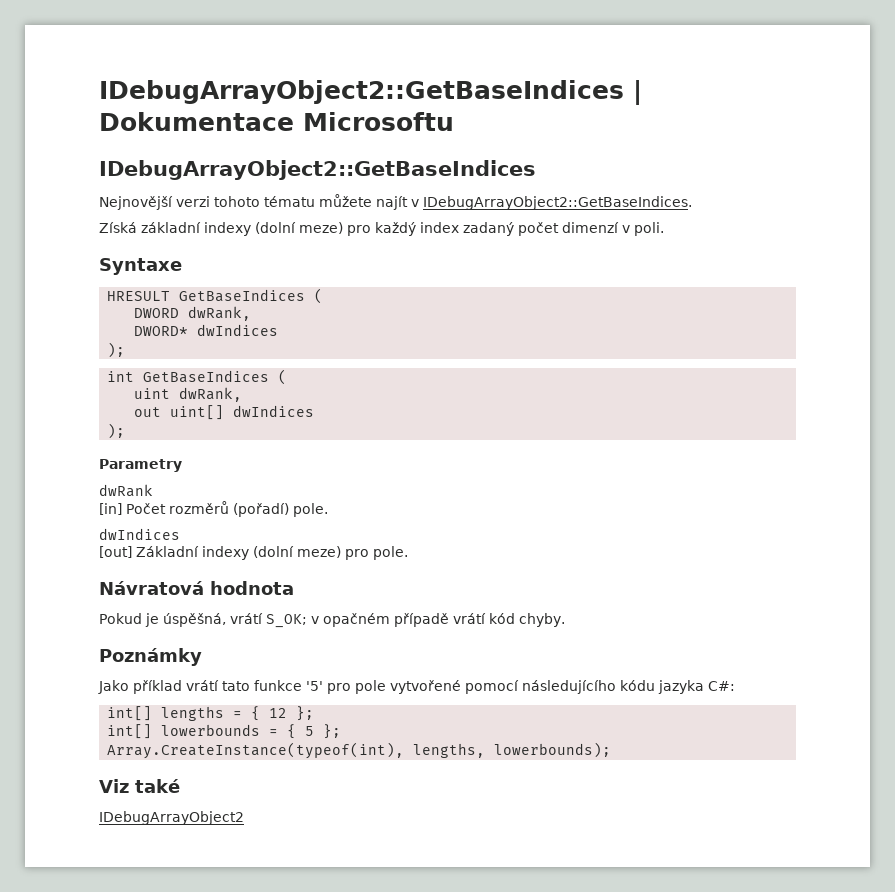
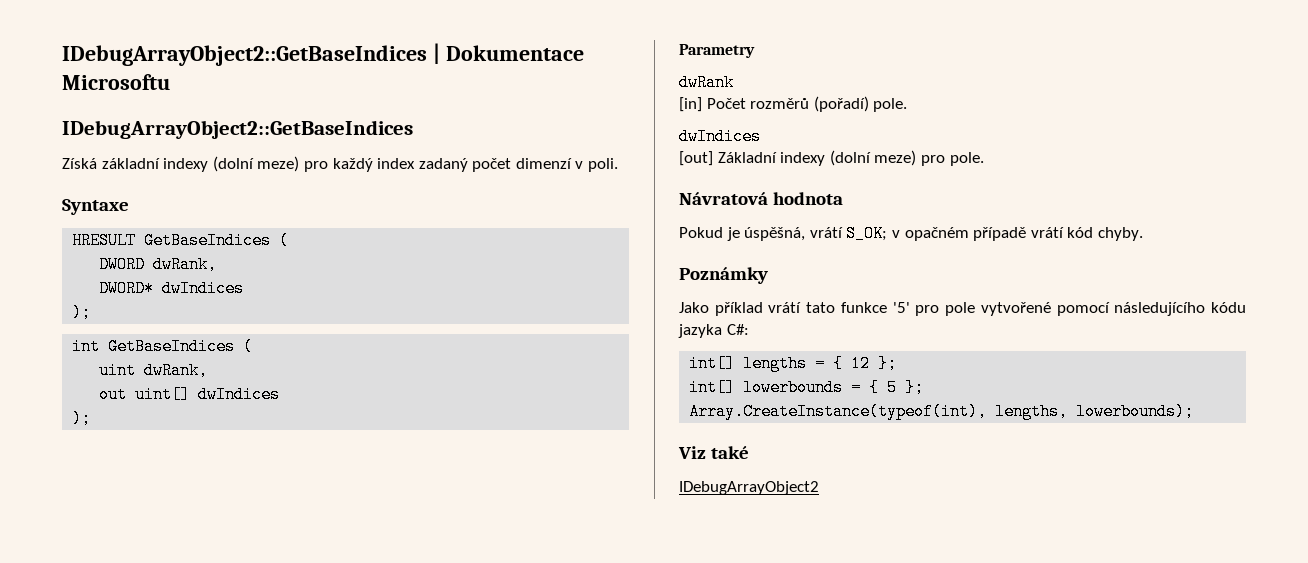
- Nejnovější verzi tohoto tématu můžete najít v IDebugArrayObject2::GetBaseIndices.

